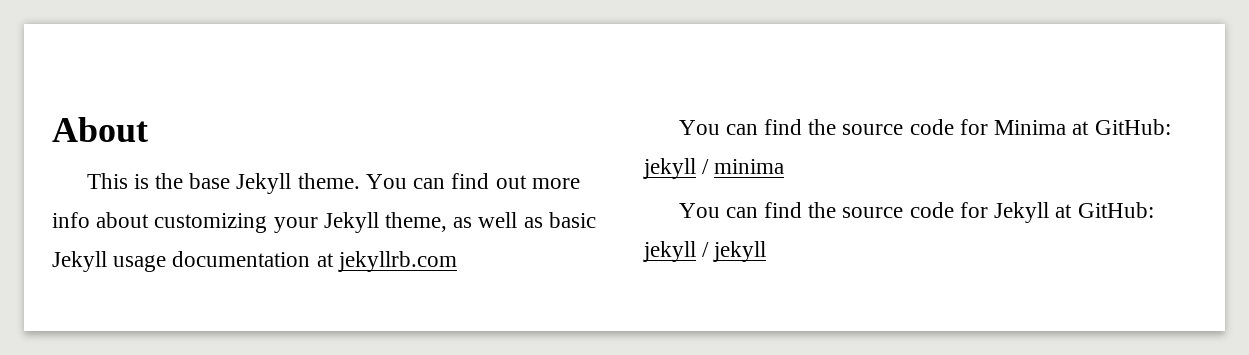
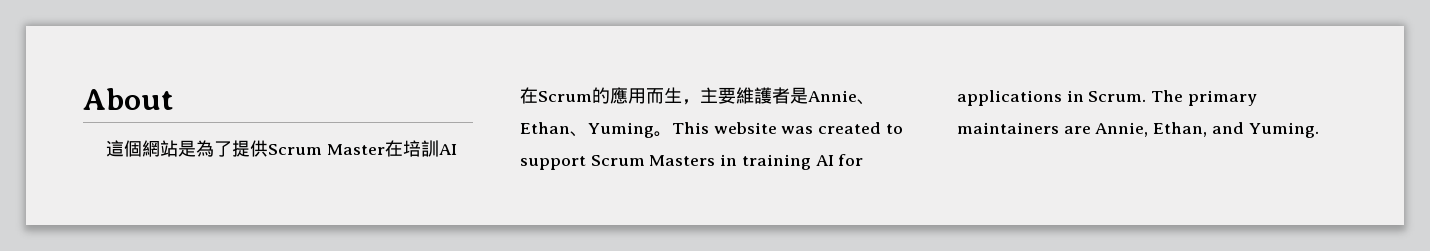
- This is the base Jekyll theme. You can find out more info about customizing your Jekyll theme, as well as basic Jekyll usage documentation at jekyllrb.com
- You can find the source code for Minima at GitHub: jekyll / minima
- You can find the source code for Jekyll at GitHub: jekyll / jekyll
+ 這個網站是為了提供Scrum Master在培訓AI在Scrum的應用而生，主要維護者是Annie、Ethan、Yuming。This website was created to support Scrum Masters in training AI for applications in Scrum. The primary maintainers are Annie, Ethan, and Yuming.

